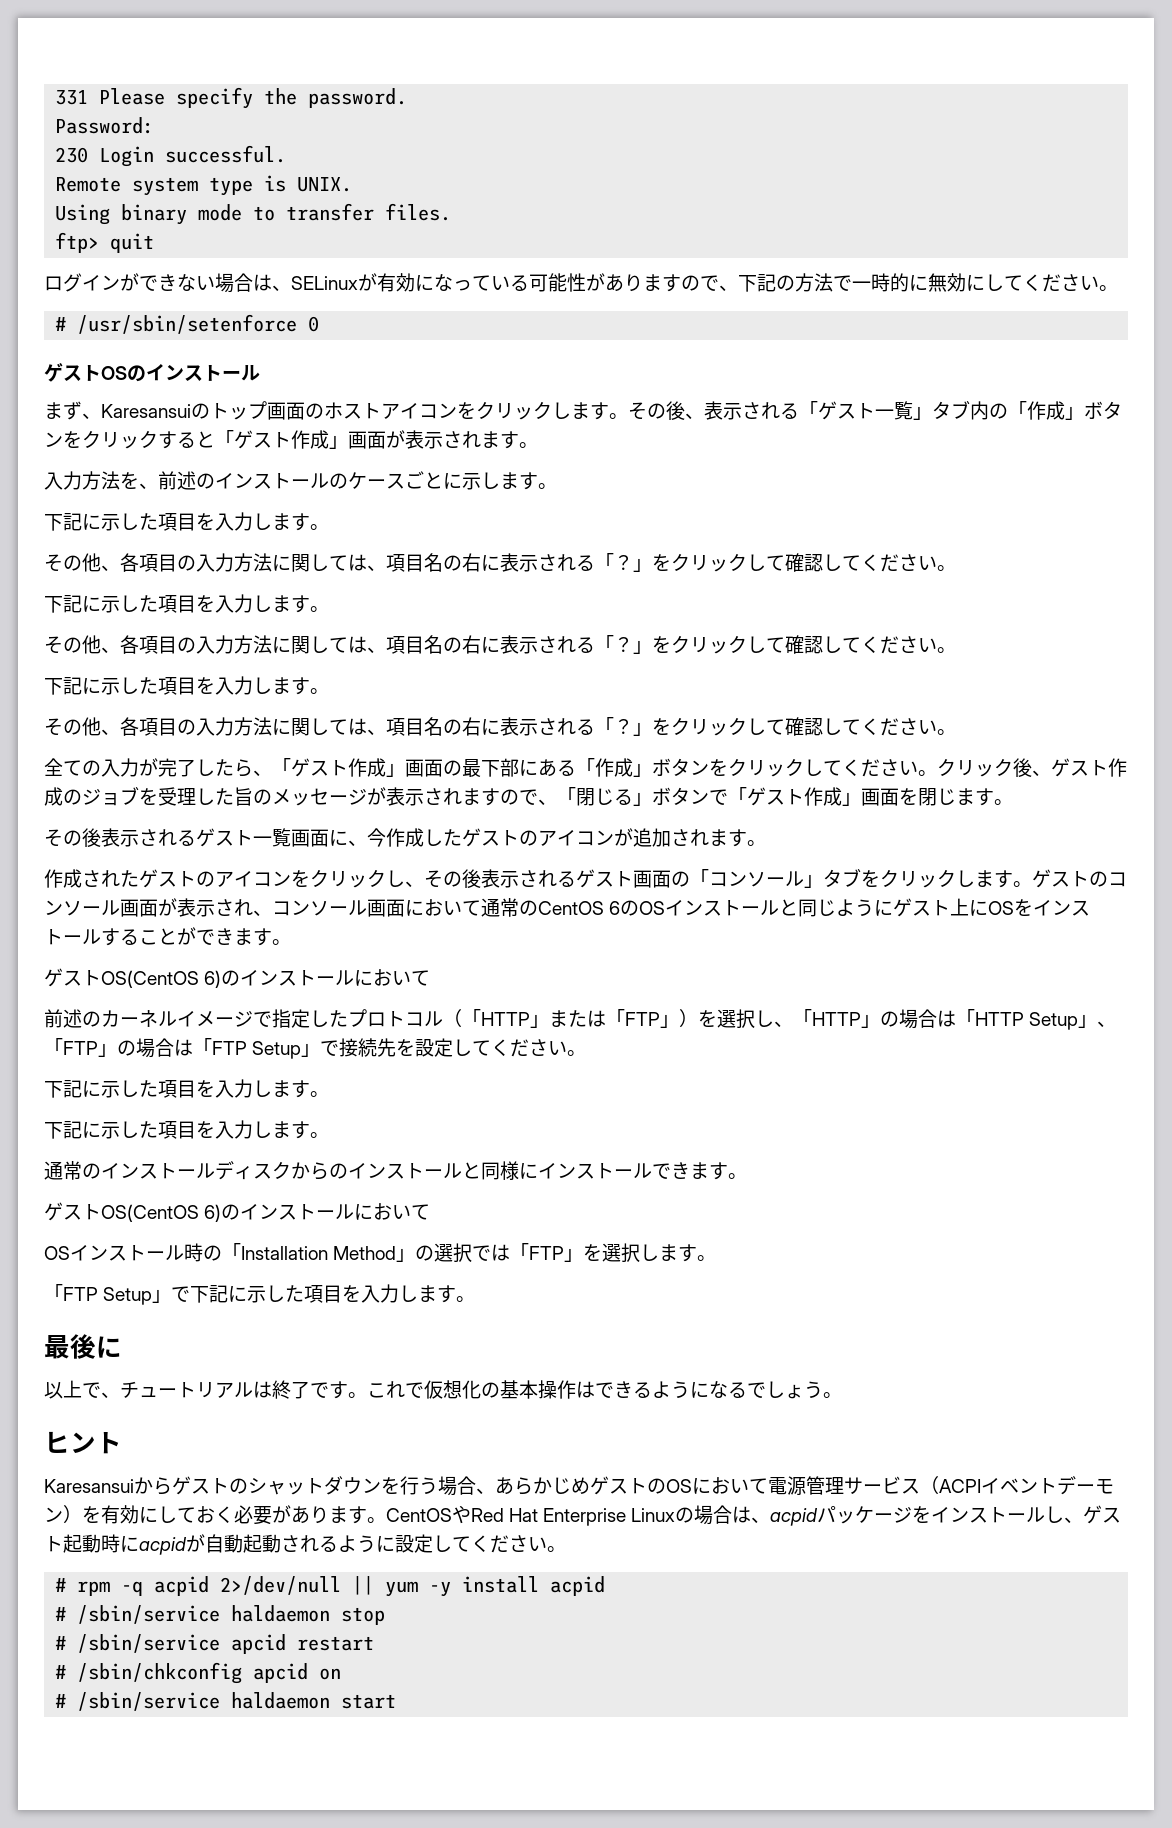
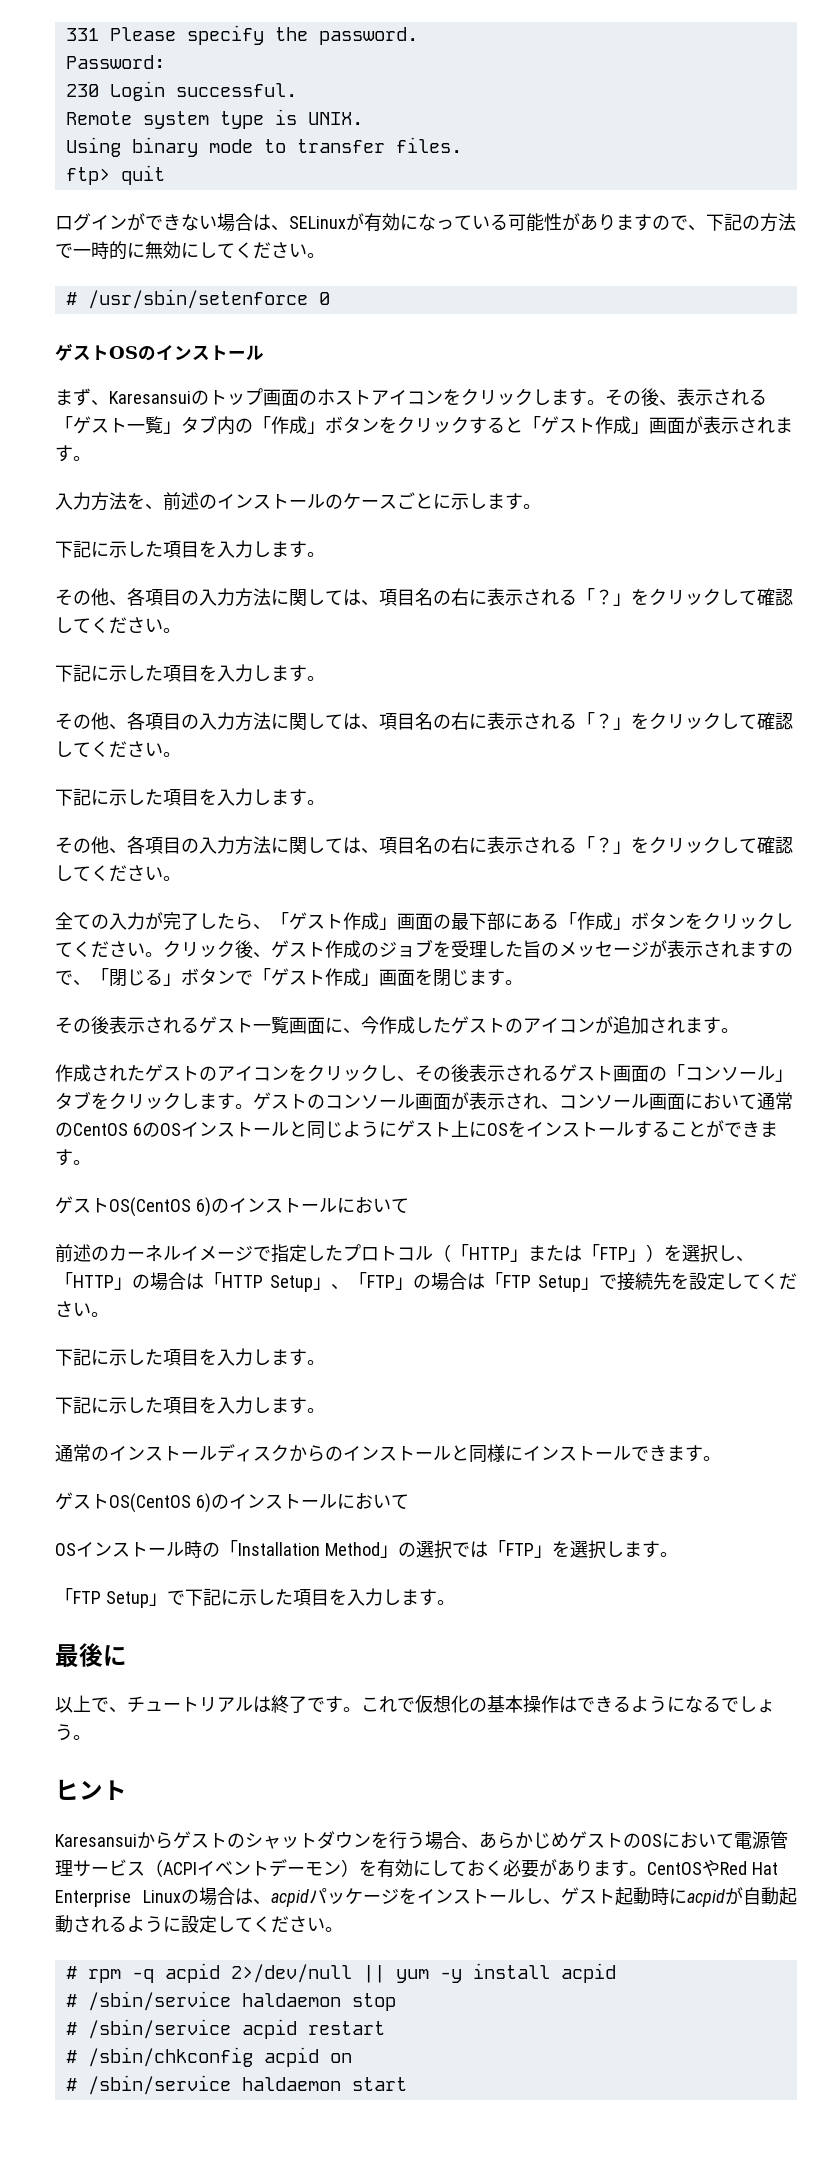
- # /sbin/service apcid restart
+ # /sbin/service acpid restart
- # /sbin/chkconfig apcid on
+ # /sbin/chkconfig acpid on

